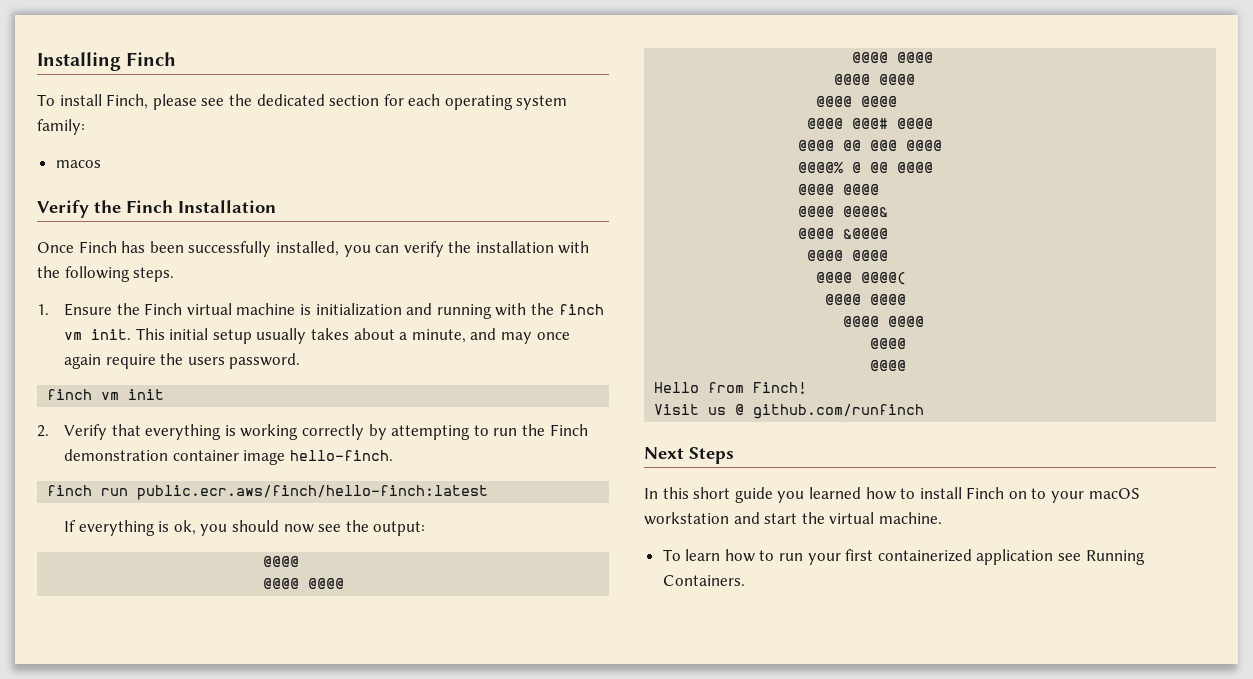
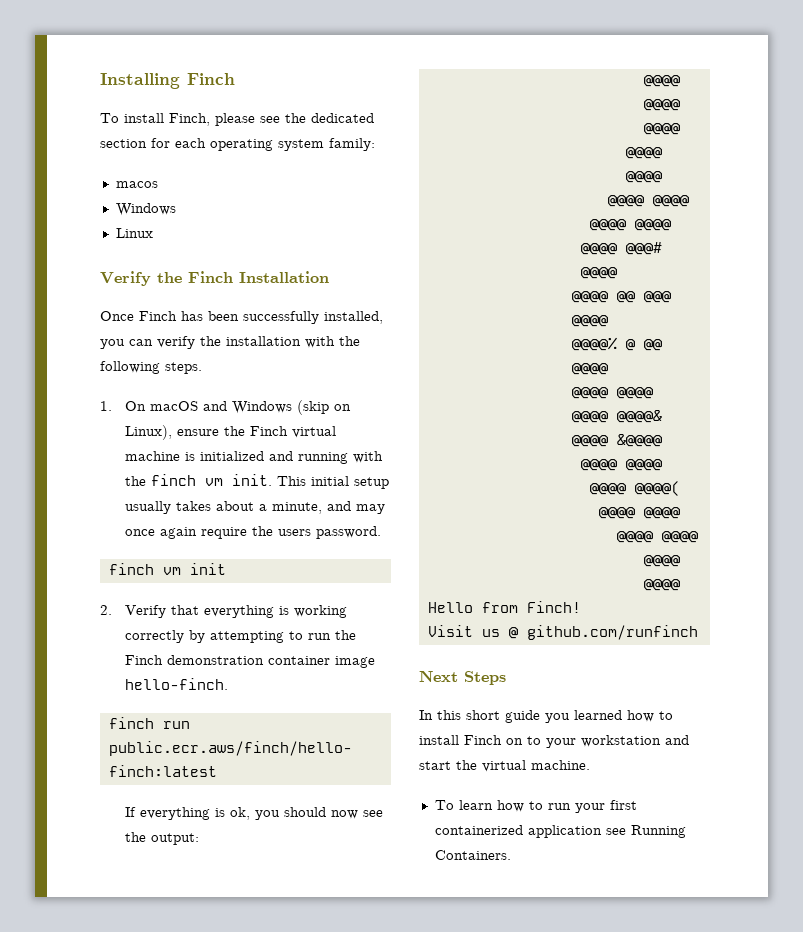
  macos
+ Windows
+ Linux
- 1. Ensure the Finch virtual machine is initialization and running with the finch vm init.
+ 1. On macOS and Windows (skip on Linux), ensure the Finch virtual machine is initialized and running with the finch vm init.
- In this short guide you learned how to install Finch on to your macOS workstation and start the virtual machine.
+ In this short guide you learned how to install Finch on to your workstation and start the virtual machine.

